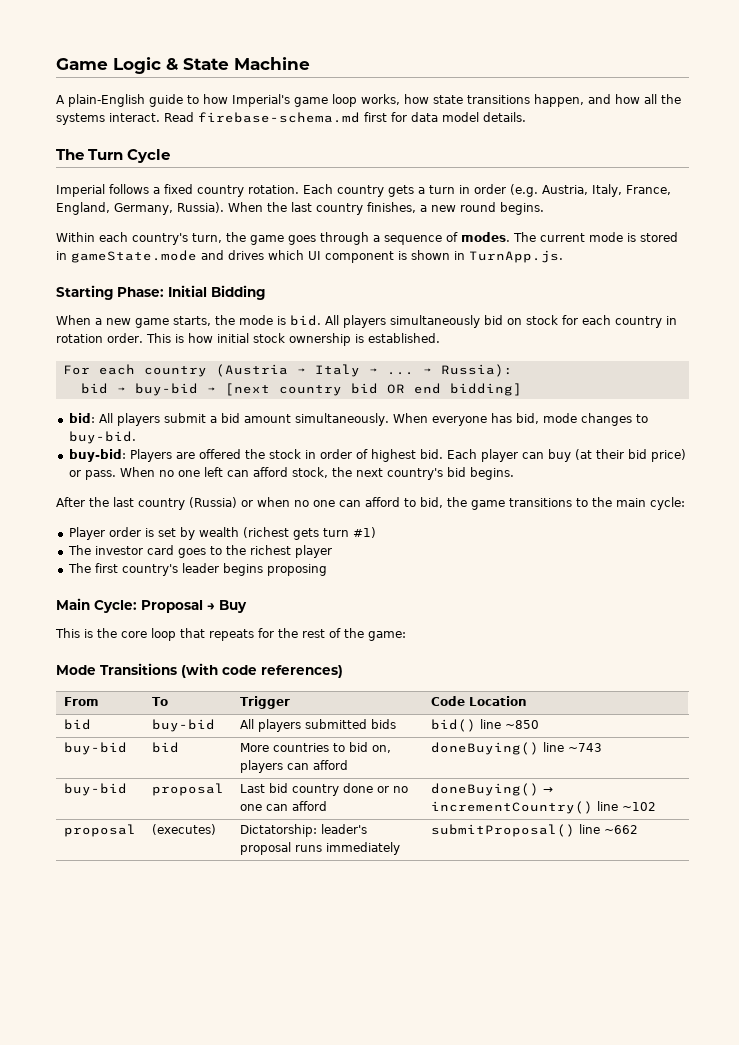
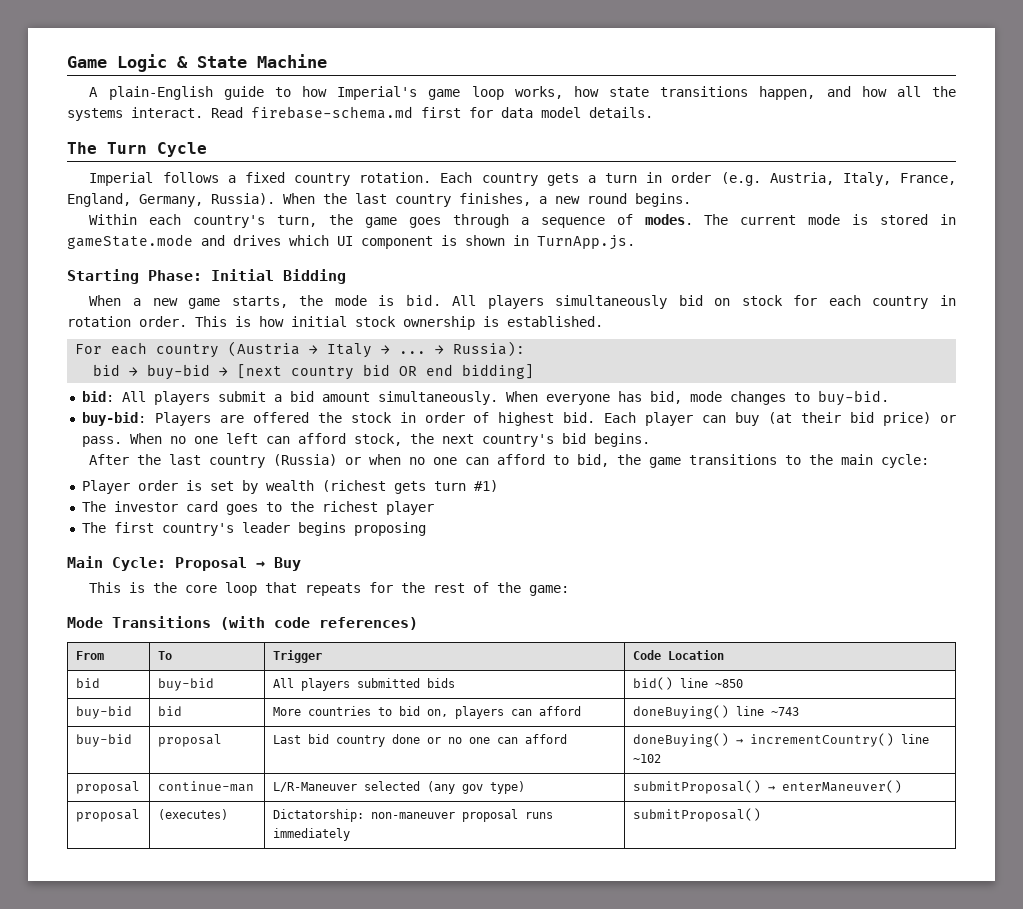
+ proposal | continue-man | L/R-Maneuver selected (any gov type) | submitProposal() → enterManeuver()
- proposal | (executes) | Dictatorship: leader's proposal runs immediately | submitProposal() line ~662
+ proposal | (executes) | Dictatorship: non-maneuver proposal runs immediately | submitProposal()

